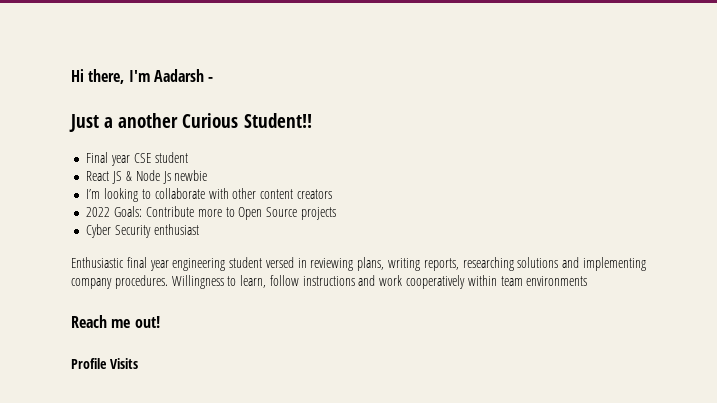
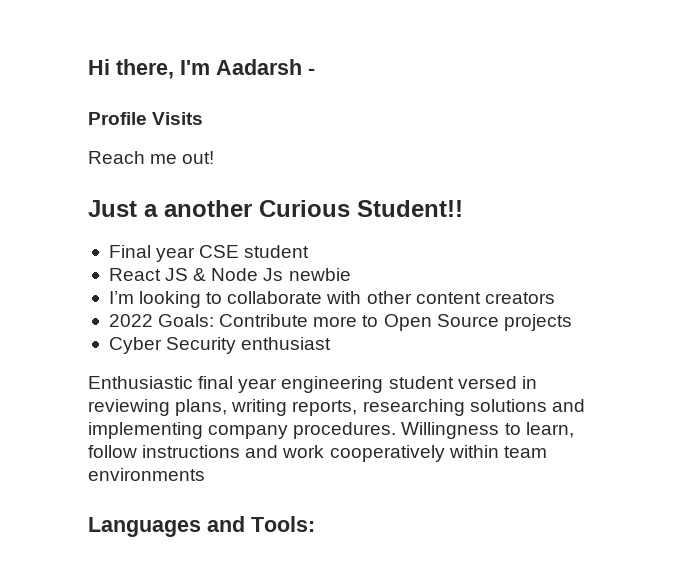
+ Profile Visits
+ Reach me out!
- Reach me out!
- Profile Visits
+ Languages and Tools:

